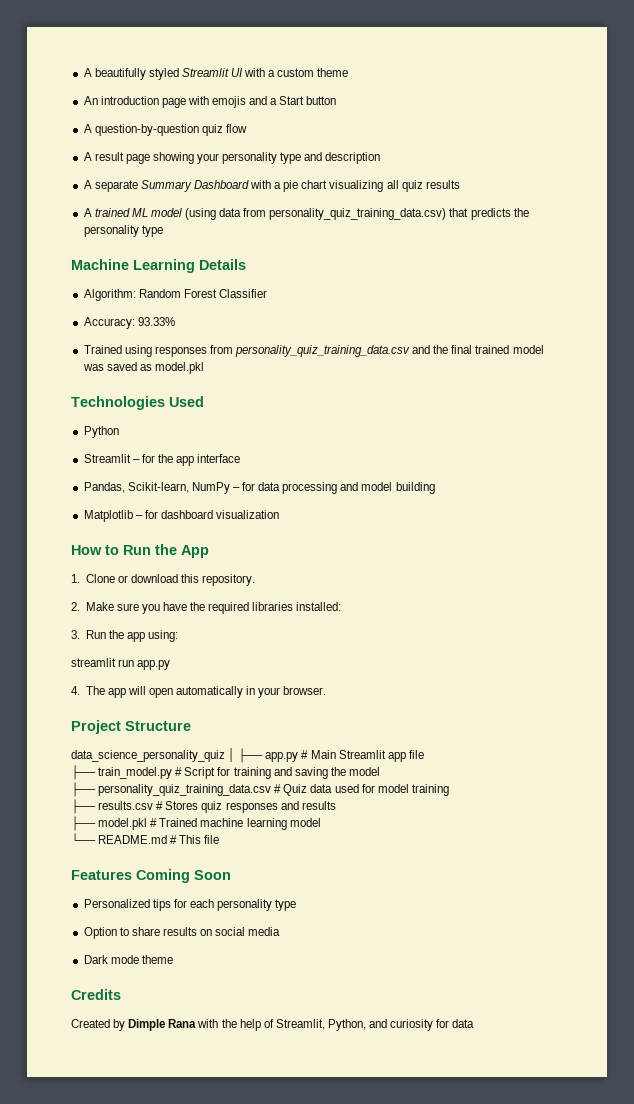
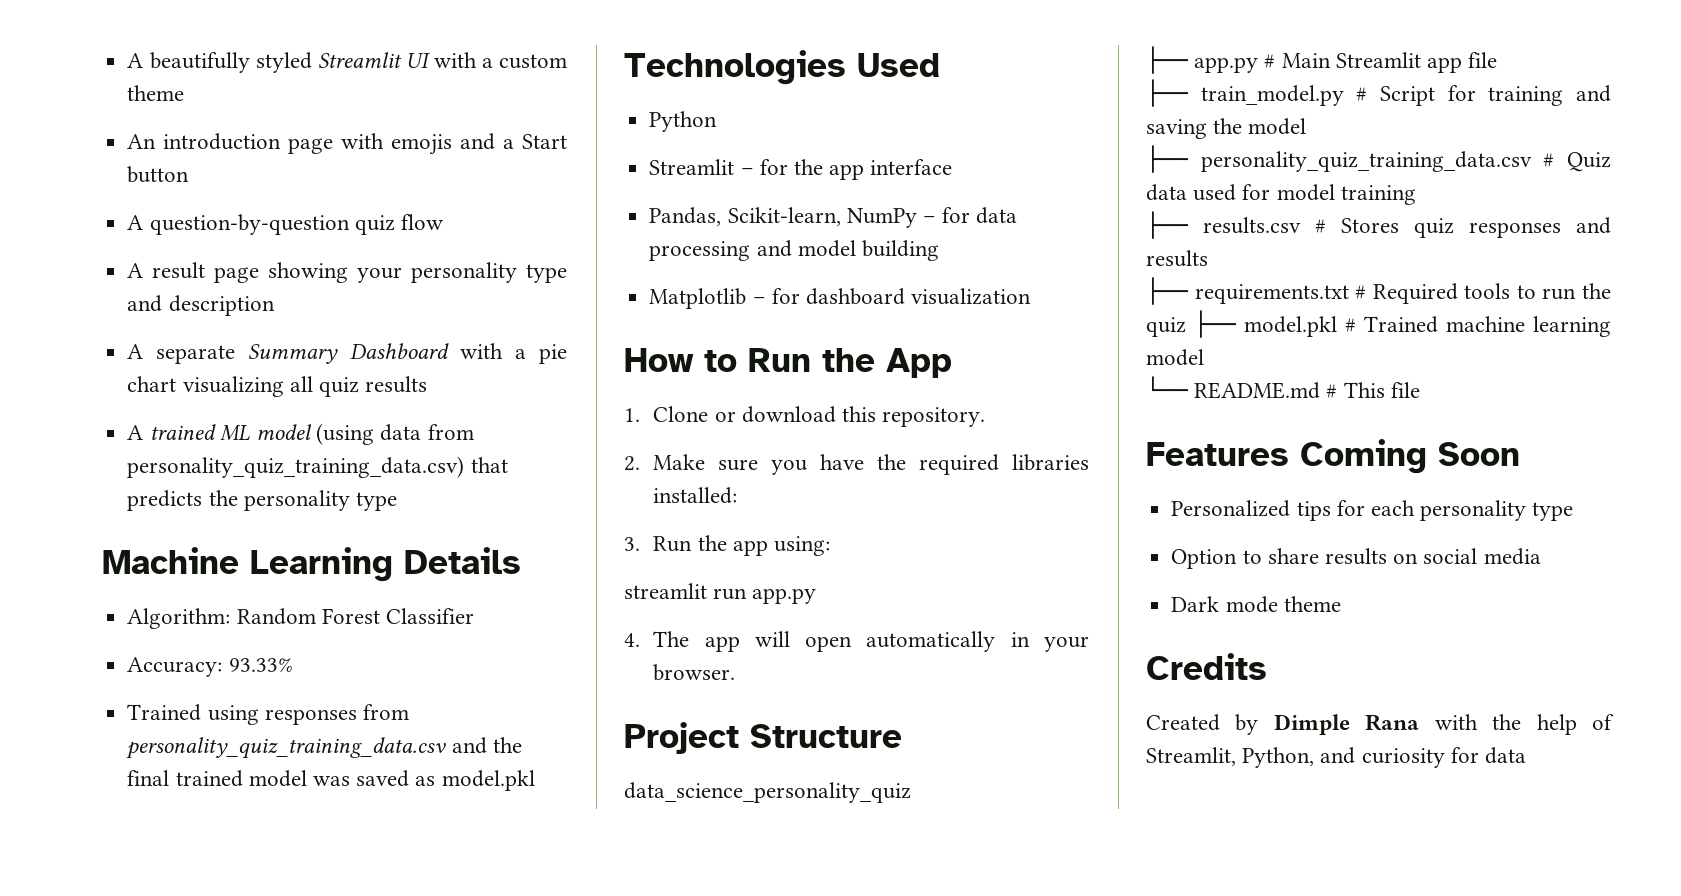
- data_science_personality_quiz │ ├── app.py # Main Streamlit app file
+ data_science_personality_quiz
+ ├── app.py # Main Streamlit app file
- ├── model.pkl # Trained machine learning model
+ ├── requirements.txt # Required tools to run the quiz ├── model.pkl # Trained machine learning model

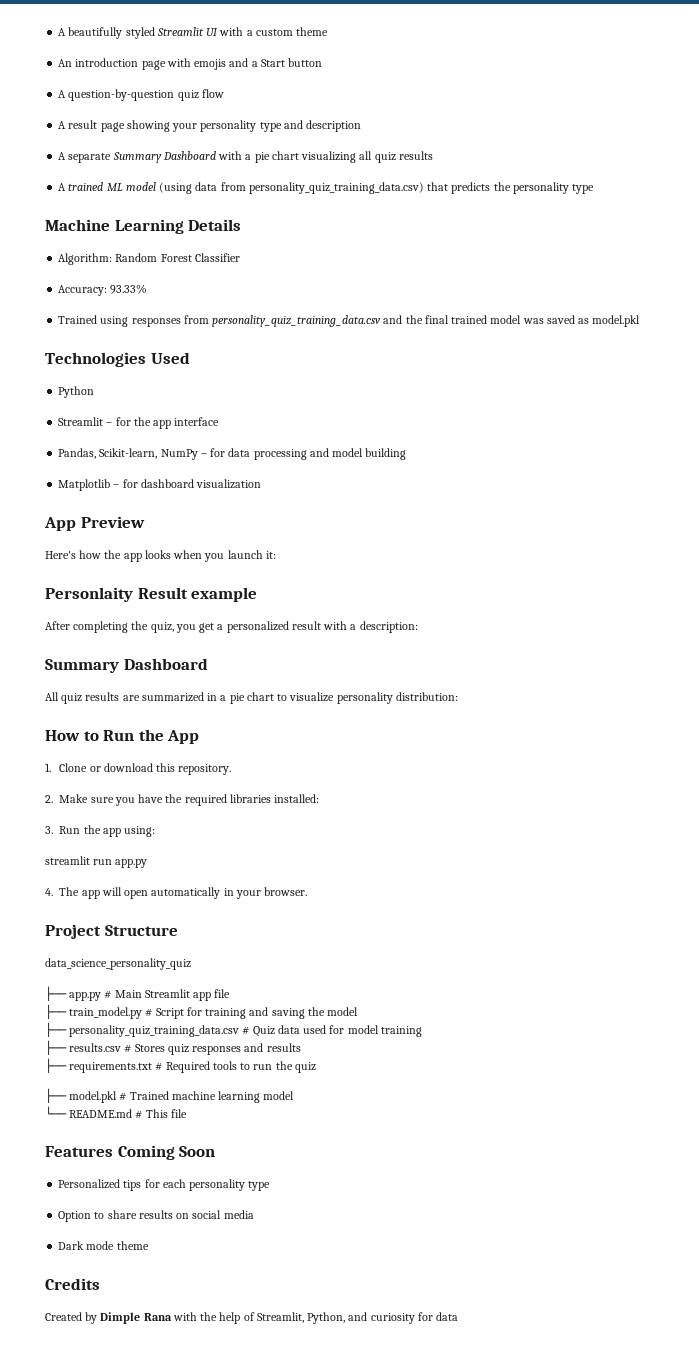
+ App Preview
+ Here's how the app looks when you launch it:
+ Personlaity Result example
+ After completing the quiz, you get a personalized result with a description:
+ Summary Dashboard
+ All quiz results are summarized in a pie chart to visualize personality distribution:
- ├── requirements.txt # Required tools to run the quiz ├── model.pkl # Trained machine learning model
+ ├── requirements.txt # Required tools to run the quiz
+ ├── model.pkl # Trained machine learning model

